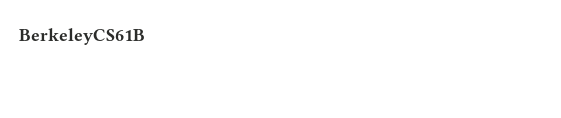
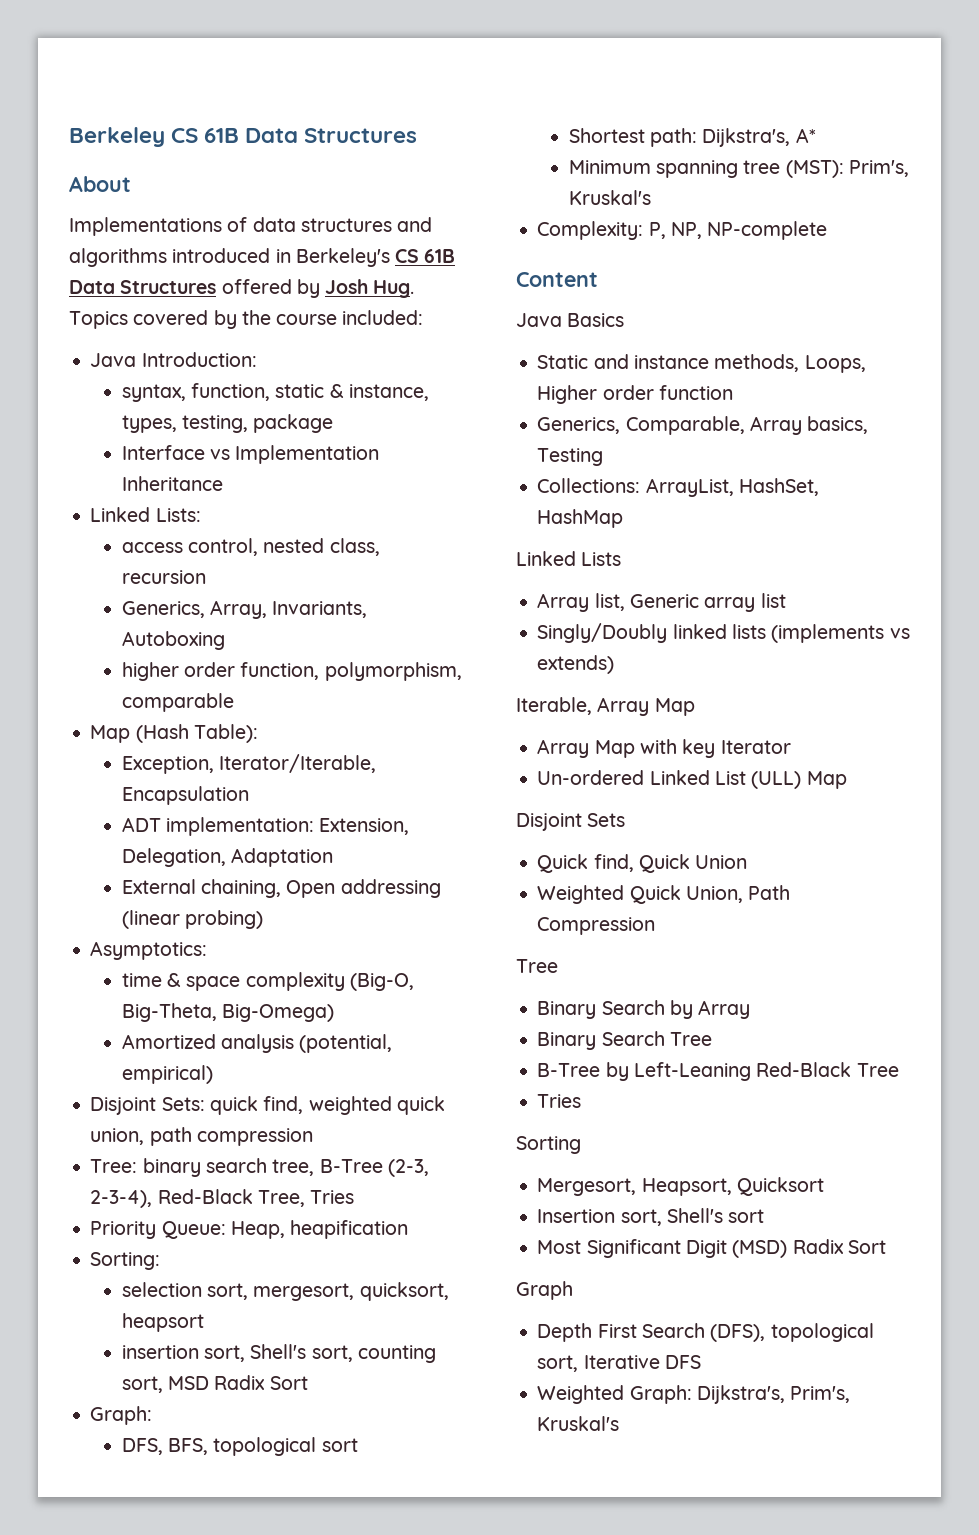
- BerkeleyCS61B
+ Berkeley CS 61B Data Structures
+ About
+ Implementations of data structures and algorithms introduced in Berkeley's CS 61B Data Structures offered by Josh Hug. Topics covered by the course included:
+ Java Introduction:
+ syntax, function, static & instance, types, testing, package
+ Interface vs Implementation Inheritance
+ Linked Lists:
+ access control, nested class, recursion
+ Generics, Array, Invariants, Autoboxing
+ higher order function, polymorphism, comparable
+ Map (Hash Table):
+ Exception, Iterator/Iterable, Encapsulation
+ ADT implementation: Extension, Delegation, Adaptation
+ External chaining, Open addressing (linear probing)
+ Asymptotics:
+ time & space complexity (Big-O, Big-Theta, Big-Omega)
+ Amortized analysis (potential, empirical)
+ Disjoint Sets: quick find, weighted quick union, path compression
+ Tree: binary search tree, B-Tree (2-3, 2-3-4), Red-Black Tree, Tries
+ Priority Queue: Heap, heapification
+ Sorting:
+ selection sort, mergesort, quicksort, heapsort
+ insertion sort, Shell's sort, counting sort, MSD Radix Sort
+ Graph:
+ DFS, BFS, topological sort
+ Shortest path: Dijkstra's, A*
+ Minimum spanning tree (MST): Prim's, Kruskal's
+ Complexity: P, NP, NP-complete
+ Content
+ Java Basics
+ Static and instance methods, Loops, Higher order function
+ Generics, Comparable, Array basics, Testing
+ Collections: ArrayList, HashSet, HashMap
+ Linked Lists
+ Array list, Generic array list
+ Singly/Doubly linked lists (implements vs extends)
+ Iterable, Array Map
+ Array Map with key Iterator
+ Un-ordered Linked List (ULL) Map
+ Disjoint Sets
+ Quick find, Quick Union
+ Weighted Quick Union, Path Compression
+ Tree
+ Binary Search by Array
+ Binary Search Tree
+ B-Tree by Left-Leaning Red-Black Tree
+ Tries
+ Sorting
+ Mergesort, Heapsort, Quicksort
+ Insertion sort, Shell's sort
+ Most Significant Digit (MSD) Radix Sort
+ Graph
+ Depth First Search (DFS), topological sort, Iterative DFS
+ Weighted Graph: Dijkstra's, Prim's, Kruskal's

